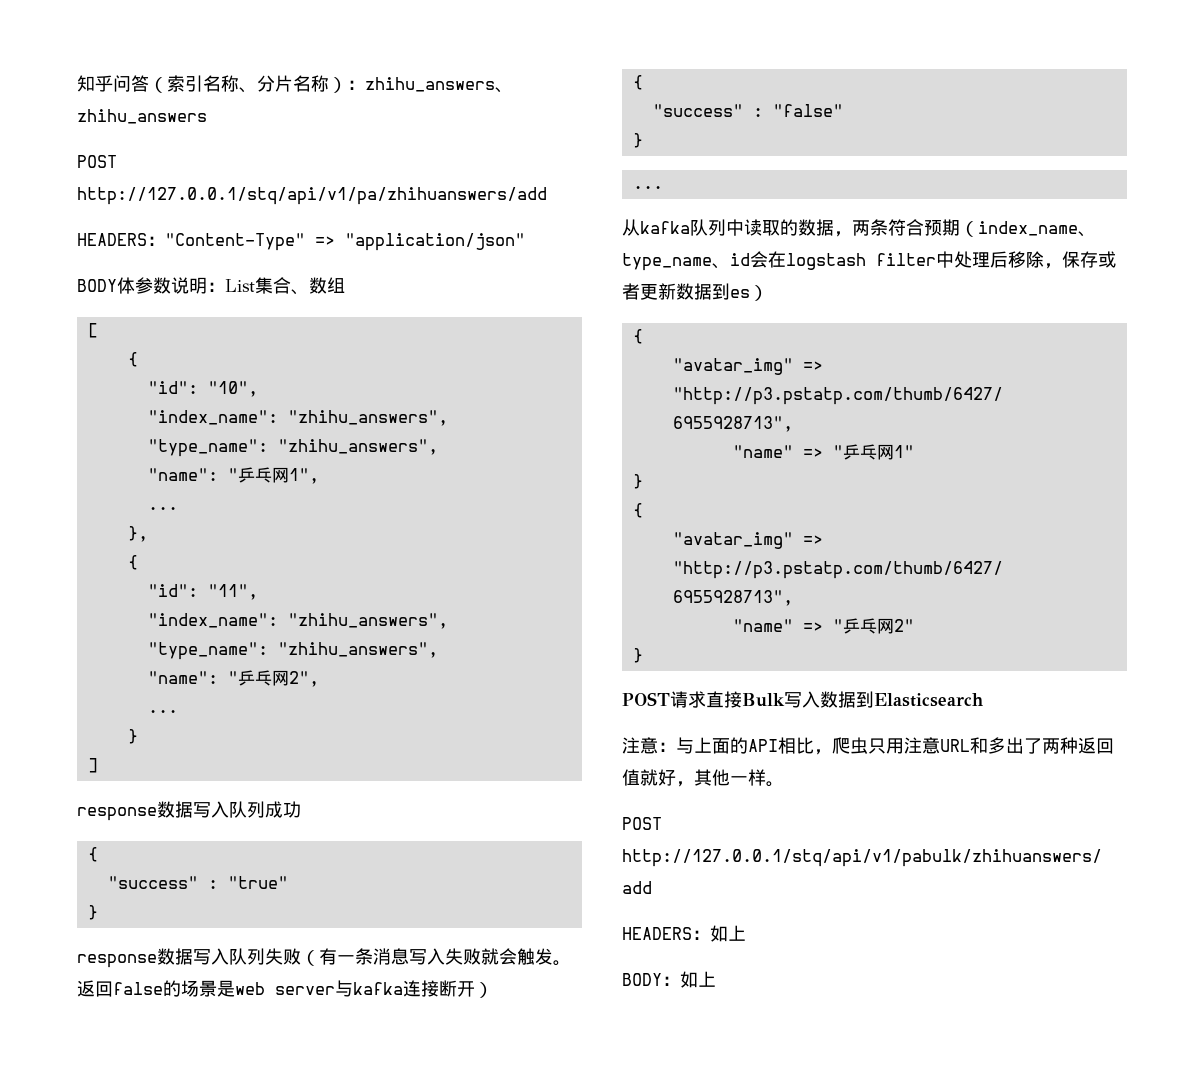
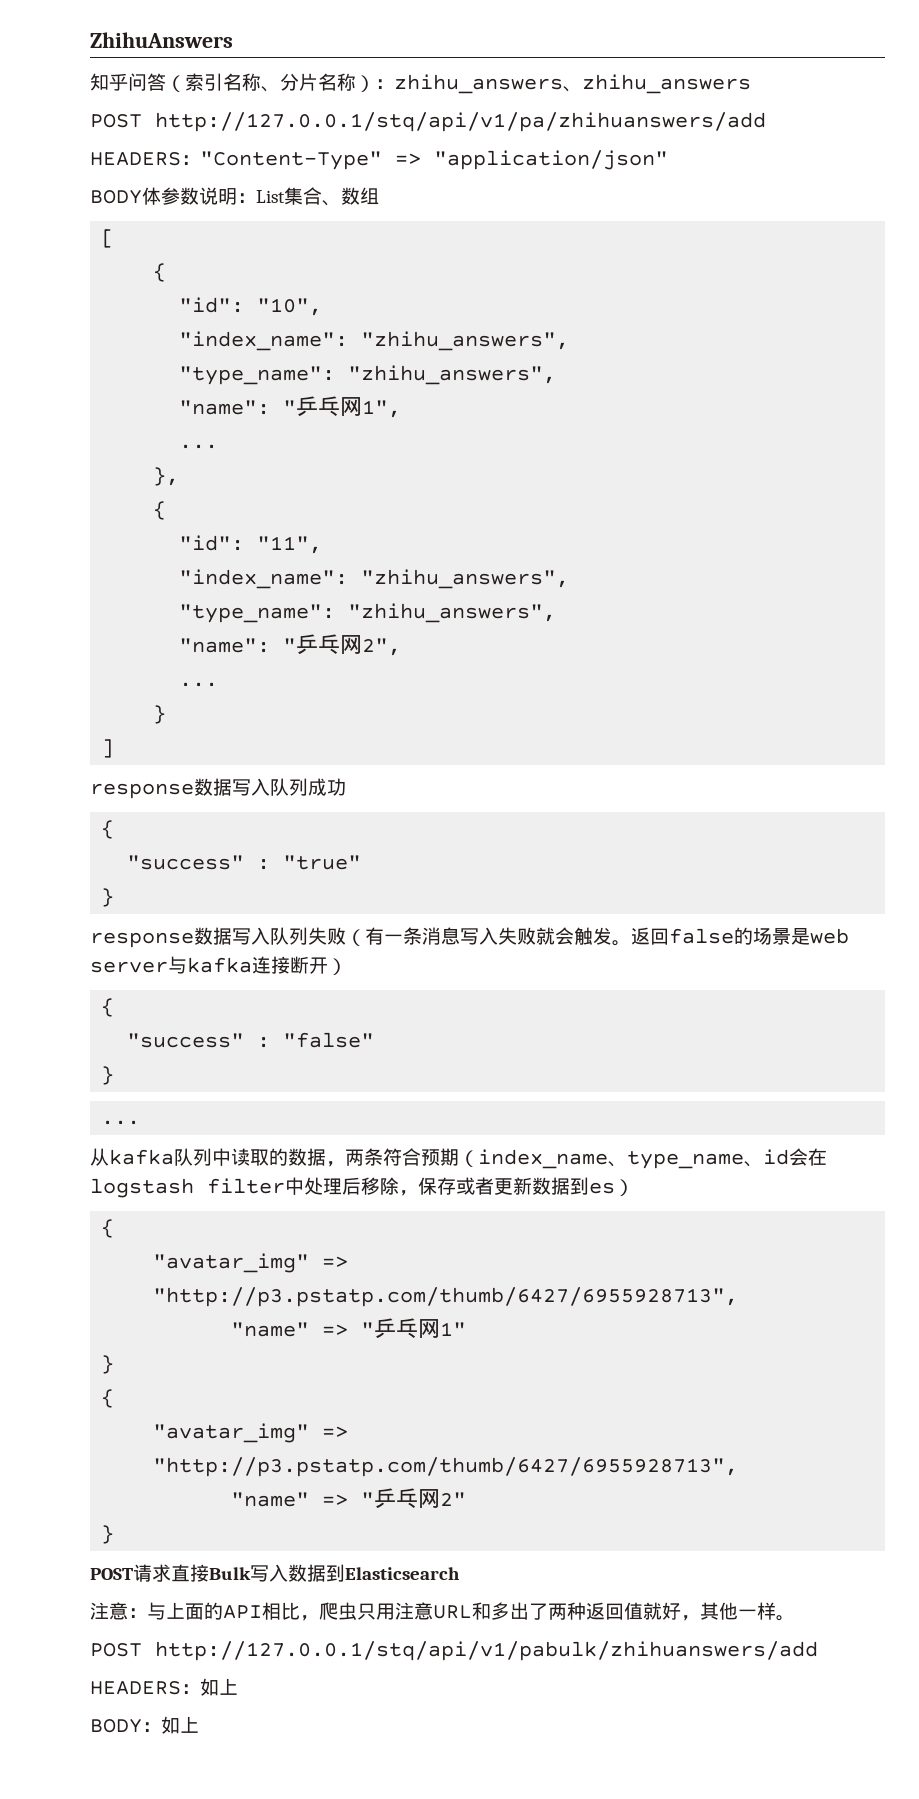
+ ZhihuAnswers

